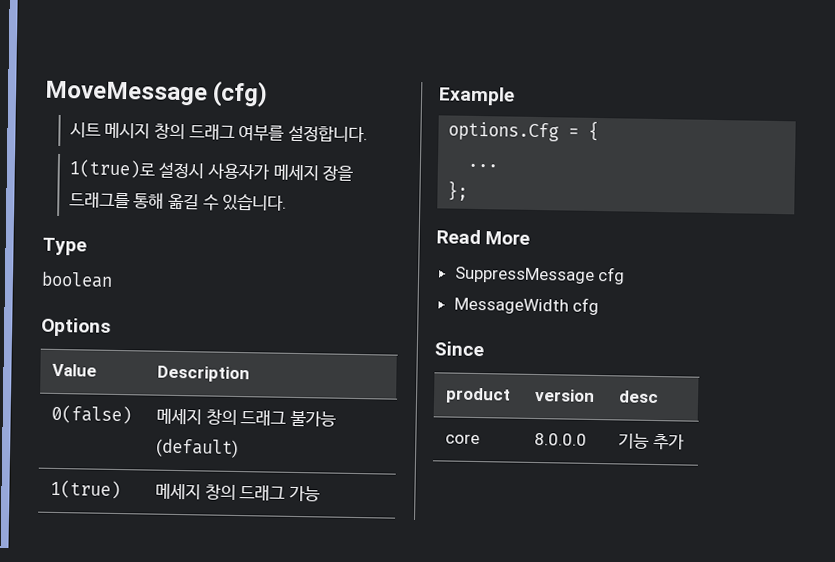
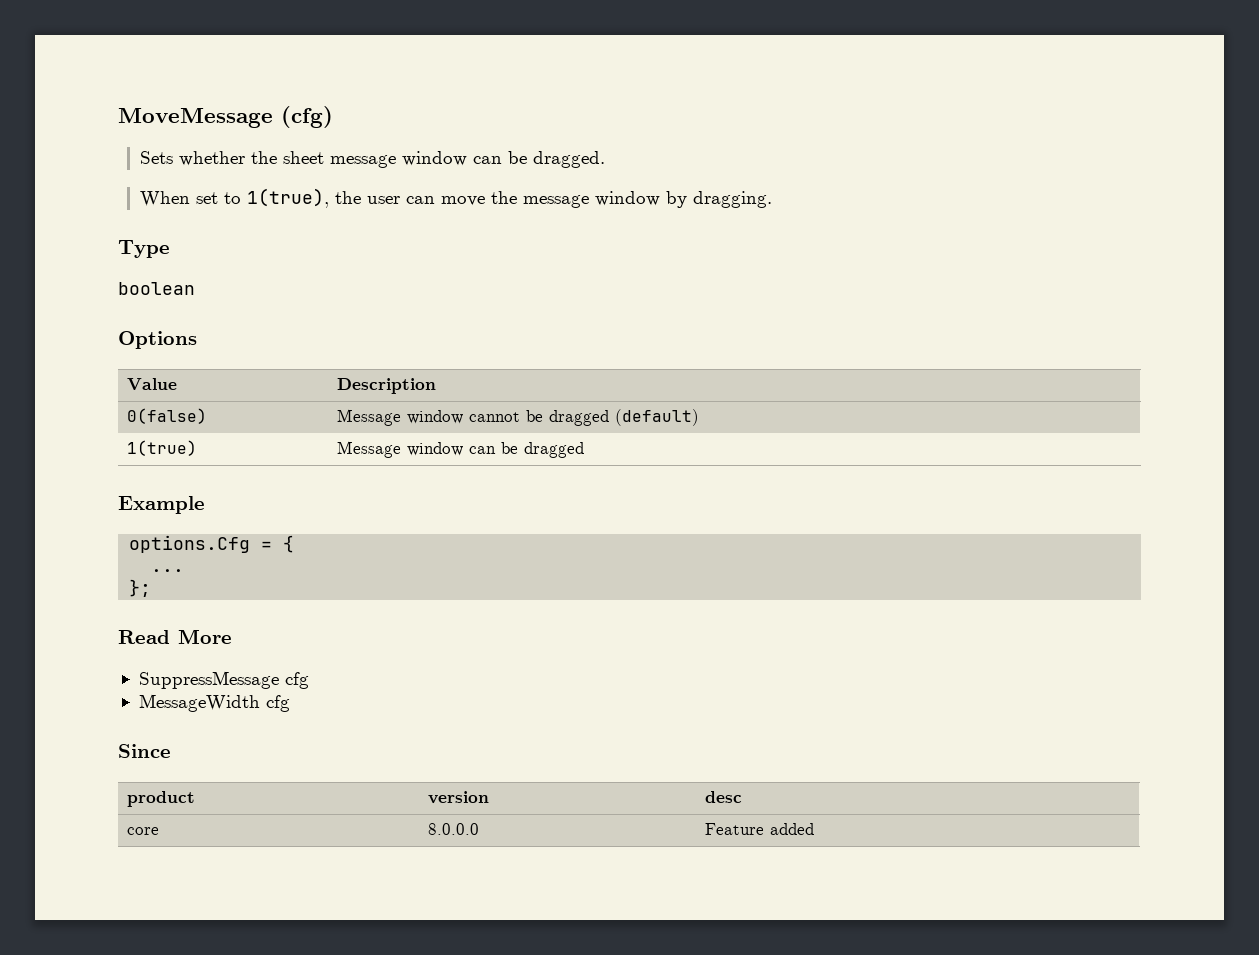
- 시트 메시지 창의 드래그 여부를 설정합니다.
- 1(true)로 설정시 사용자가 메세지 장을 드래그를 통해 옮길 수 있습니다.
+ Sets whether the sheet message window can be dragged.
+ When set to 1(true), the user can move the message window by dragging.
- 0(false) | 메세지 창의 드래그 불가능 (default)
- 1(true) | 메세지 창의 드래그 가능
+ 0(false) | Message window cannot be dragged (default)
+ 1(true) | Message window can be dragged
- core | 8.0.0.0 | 기능 추가
+ core | 8.0.0.0 | Feature added

